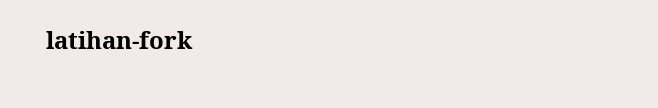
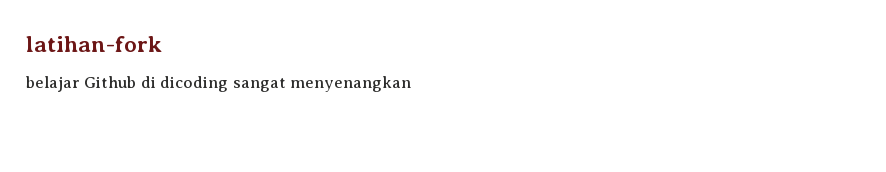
+ belajar Github di dicoding sangat menyenangkan

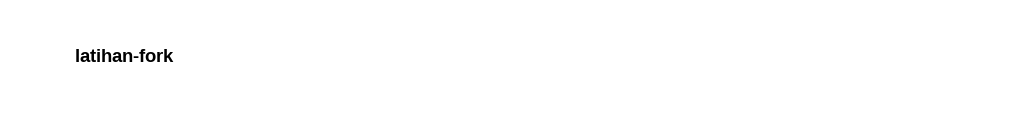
- belajar Github di dicoding sangat menyenangkan

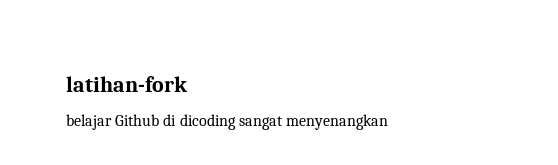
+ belajar Github di dicoding sangat menyenangkan

